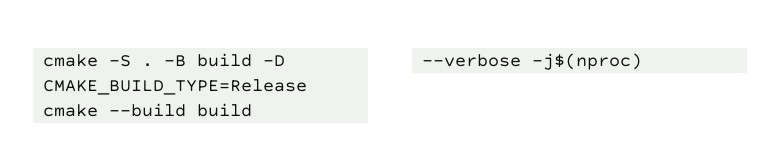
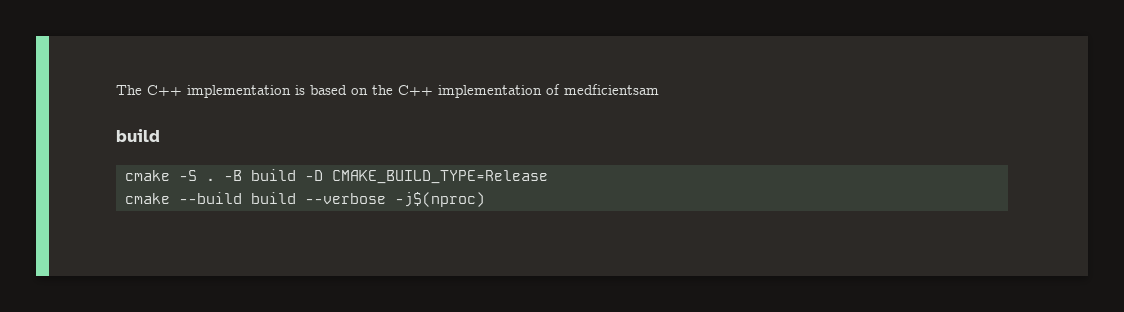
+ The C++ implementation is based on the C++ implementation of medficientsam
+ build

